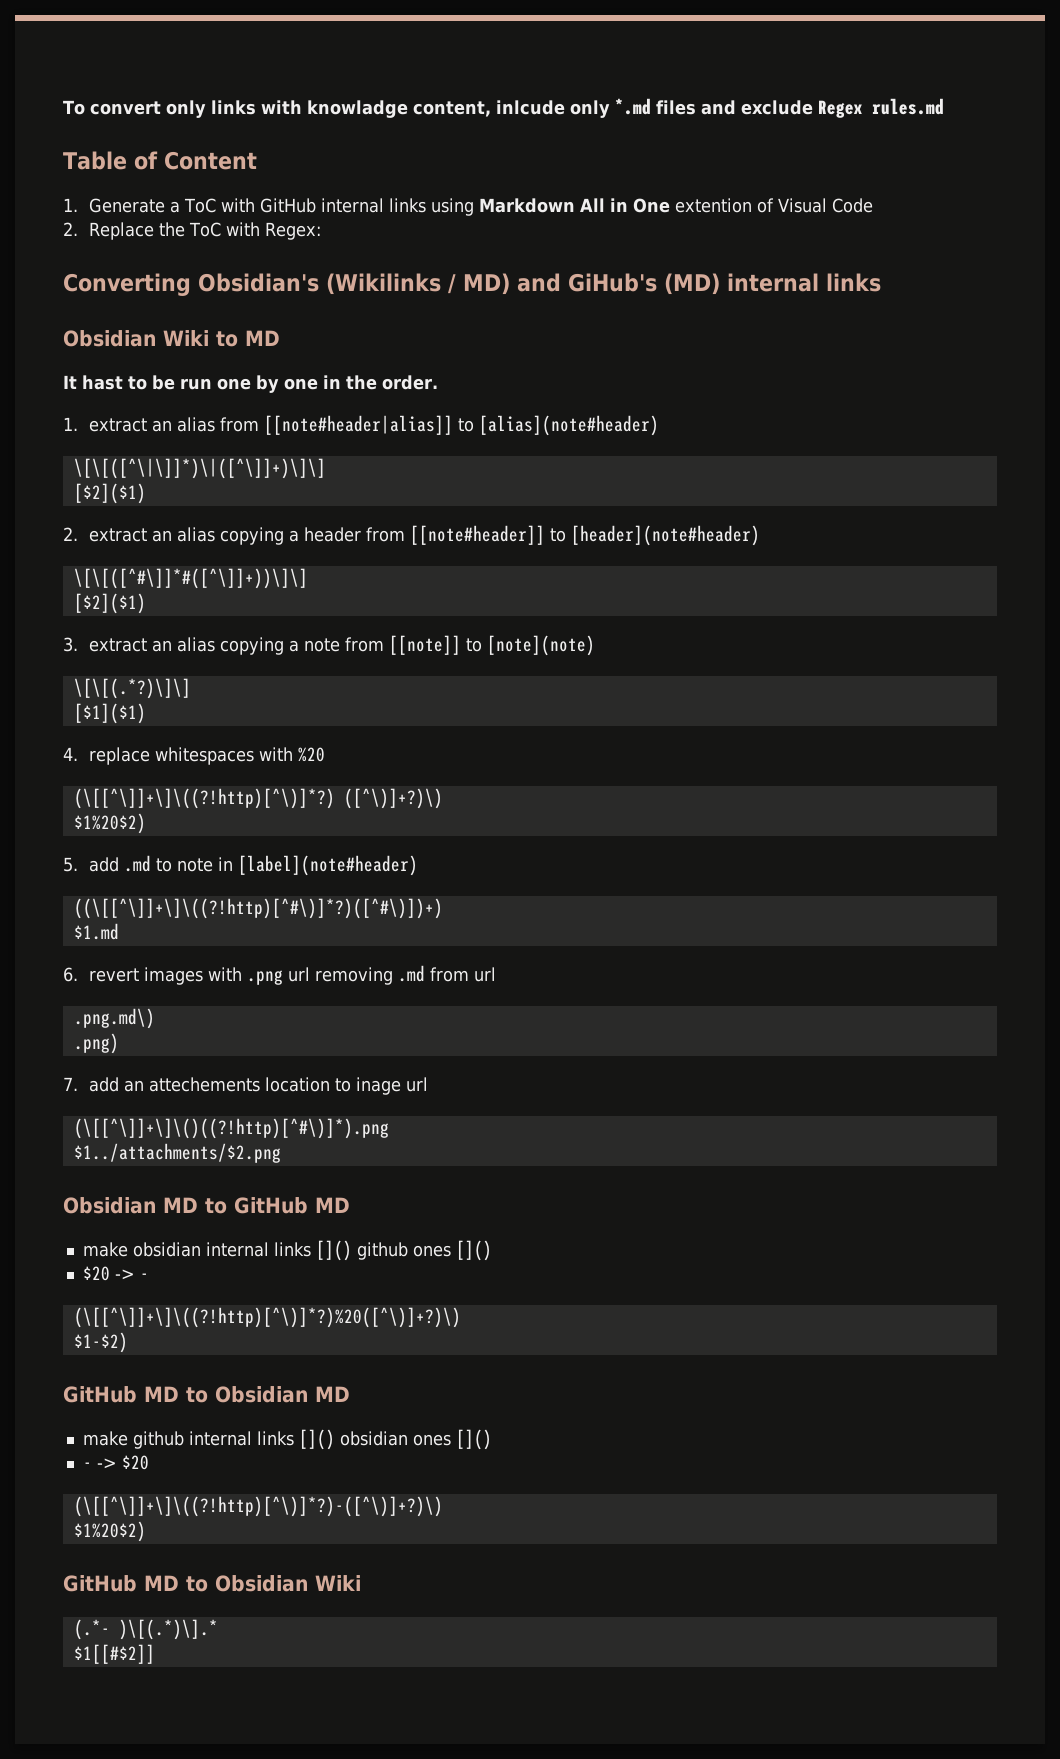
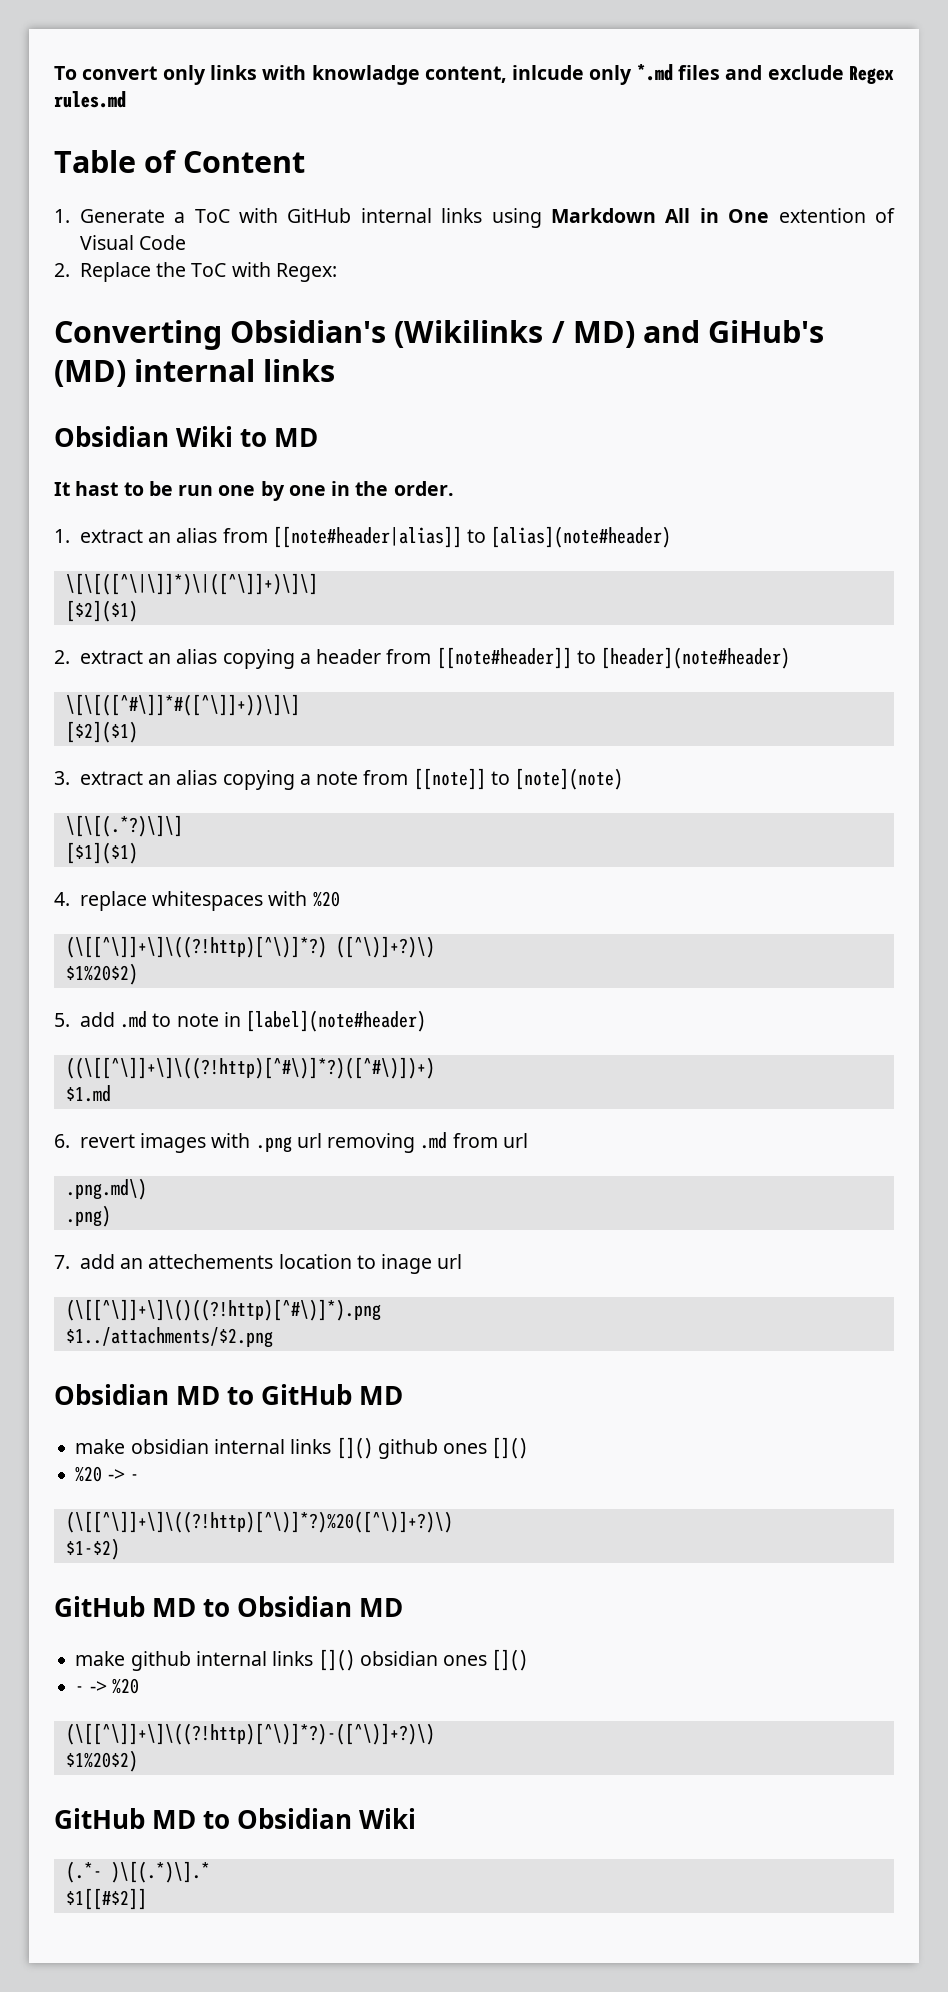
- $20 -> -
+ %20 -> -
- - -> $20
+ - -> %20

